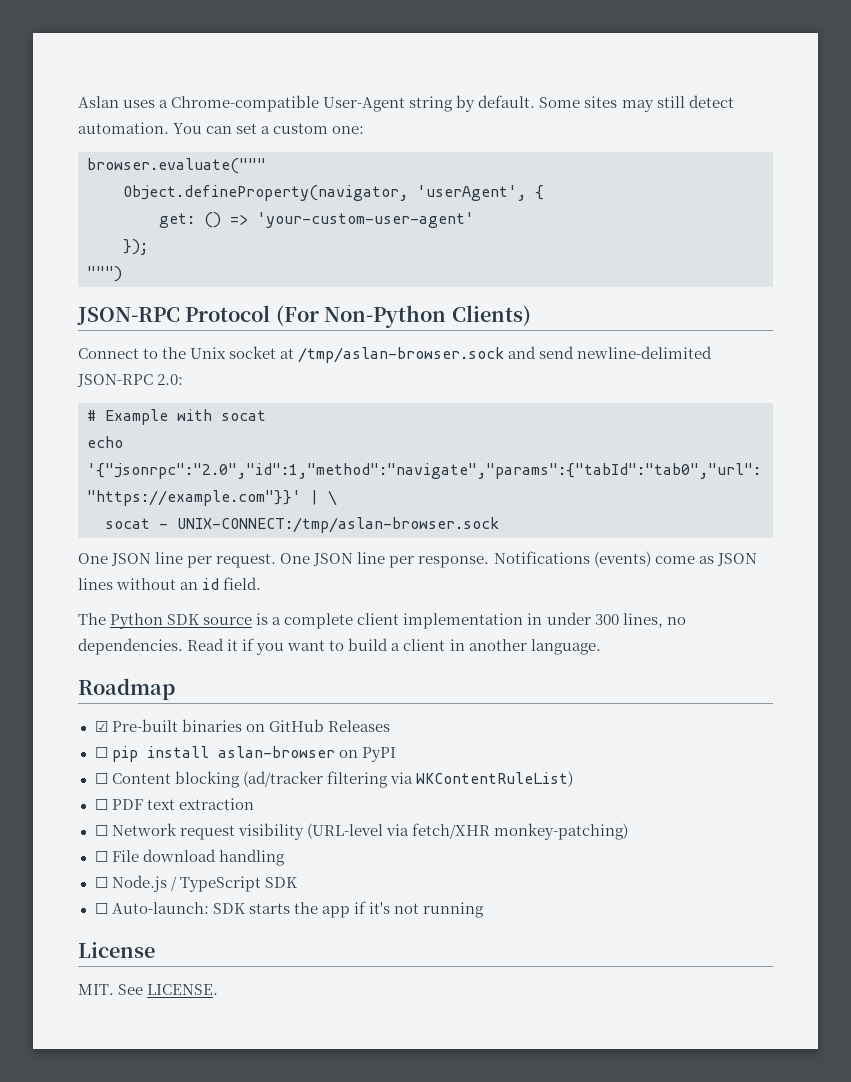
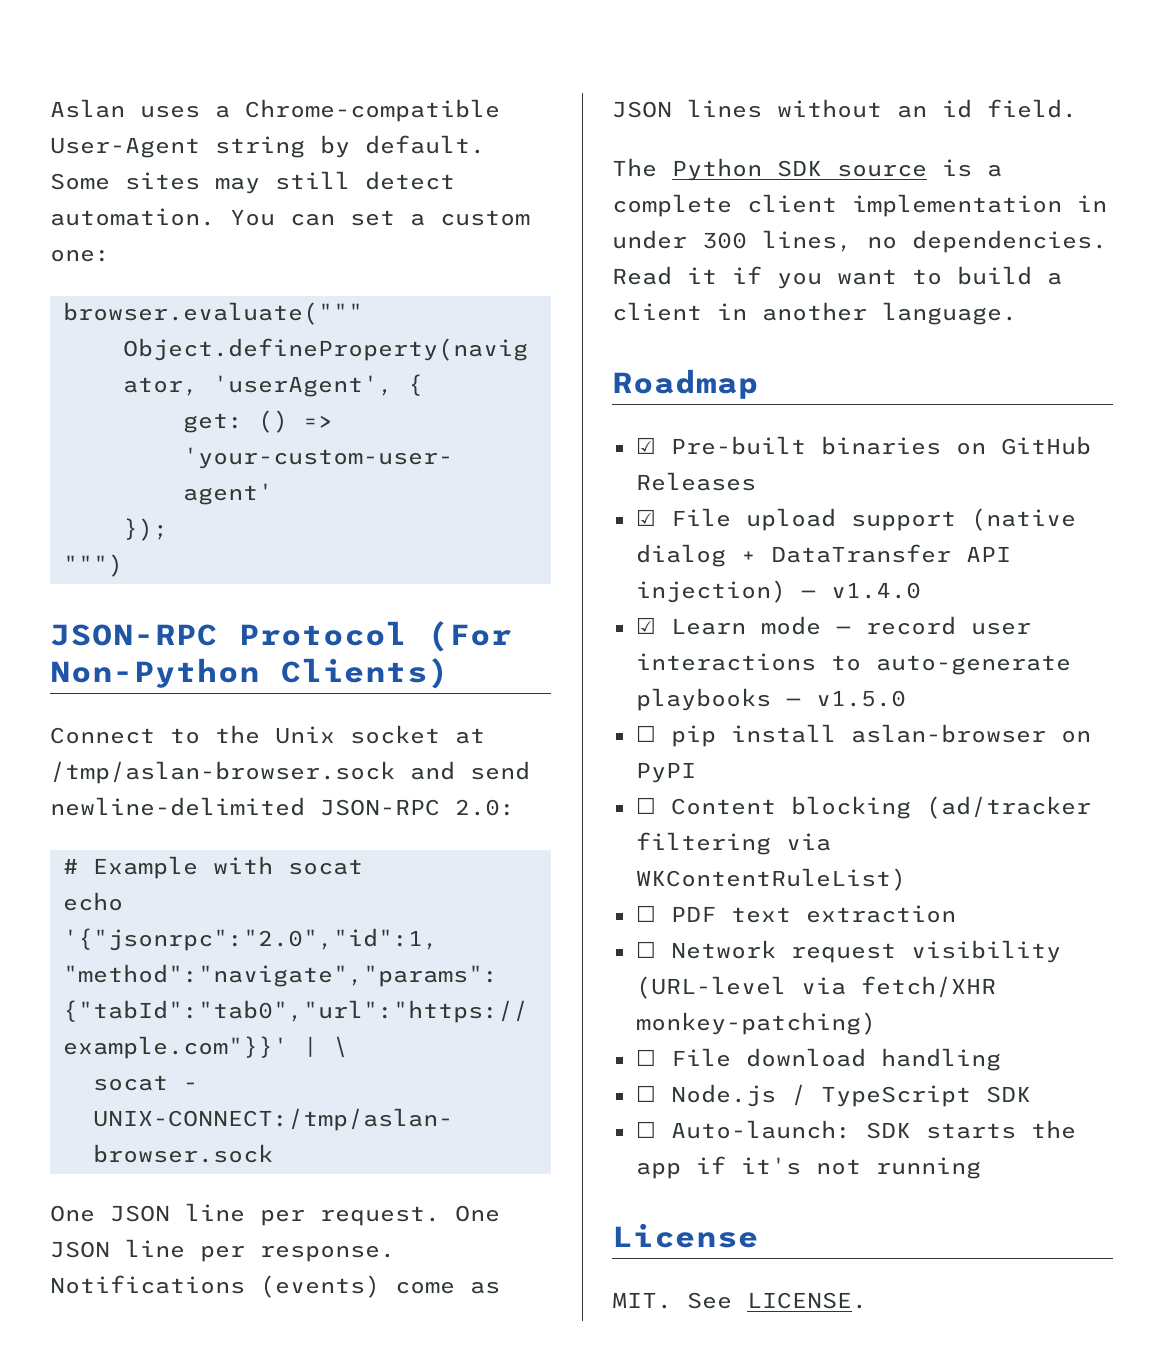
+ ☑ File upload support (native dialog + DataTransfer API injection) — v1.4.0
+ ☑ Learn mode — record user interactions to auto-generate playbooks — v1.5.0

